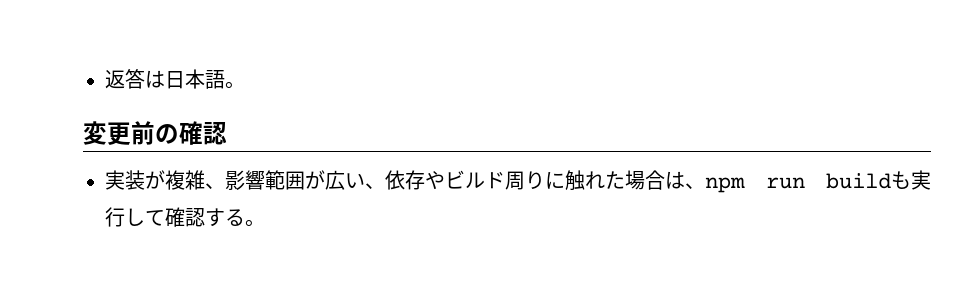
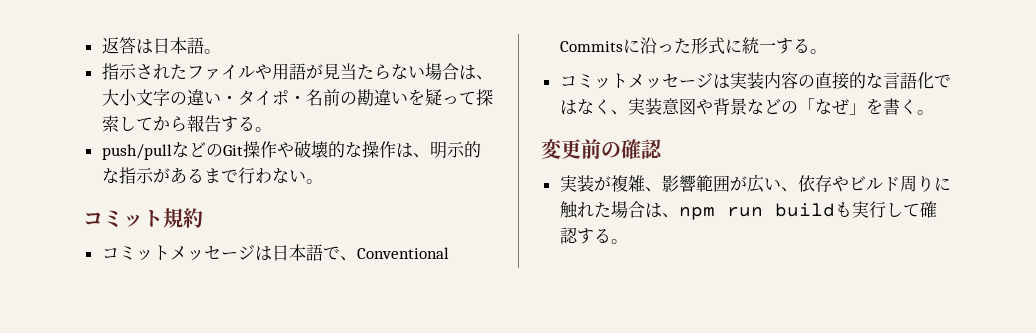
+ 指示されたファイルや用語が見当たらない場合は、大小文字の違い・タイポ・名前の勘違いを疑って探索してから報告する。
+ push/pullなどのGit操作や破壊的な操作は、明示的な指示があるまで行わない。
+ コミット規約
+ コミットメッセージは日本語で、Conventional Commitsに沿った形式に統一する。
+ コミットメッセージは実装内容の直接的な言語化ではなく、実装意図や背景などの「なぜ」を書く。

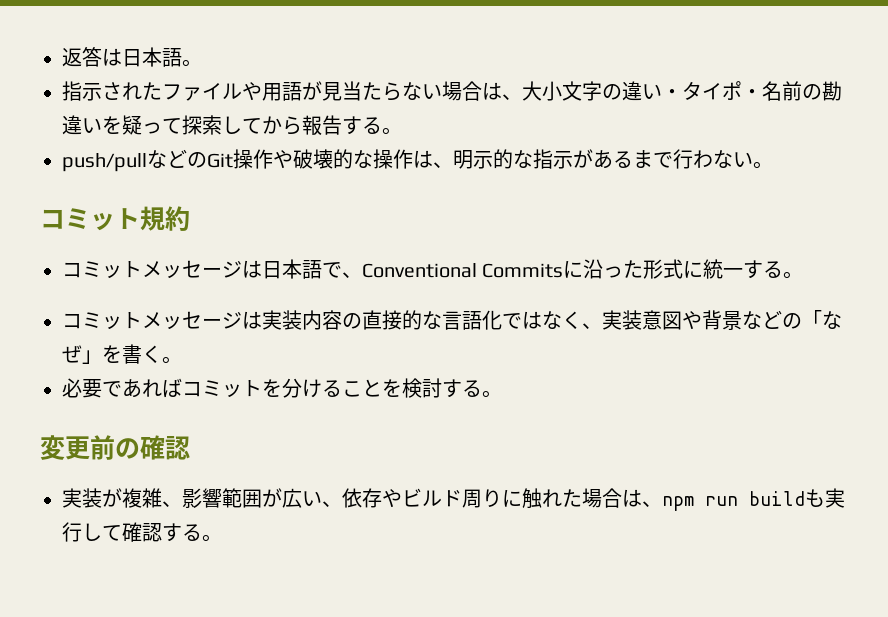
+ 必要であればコミットを分けることを検討する。

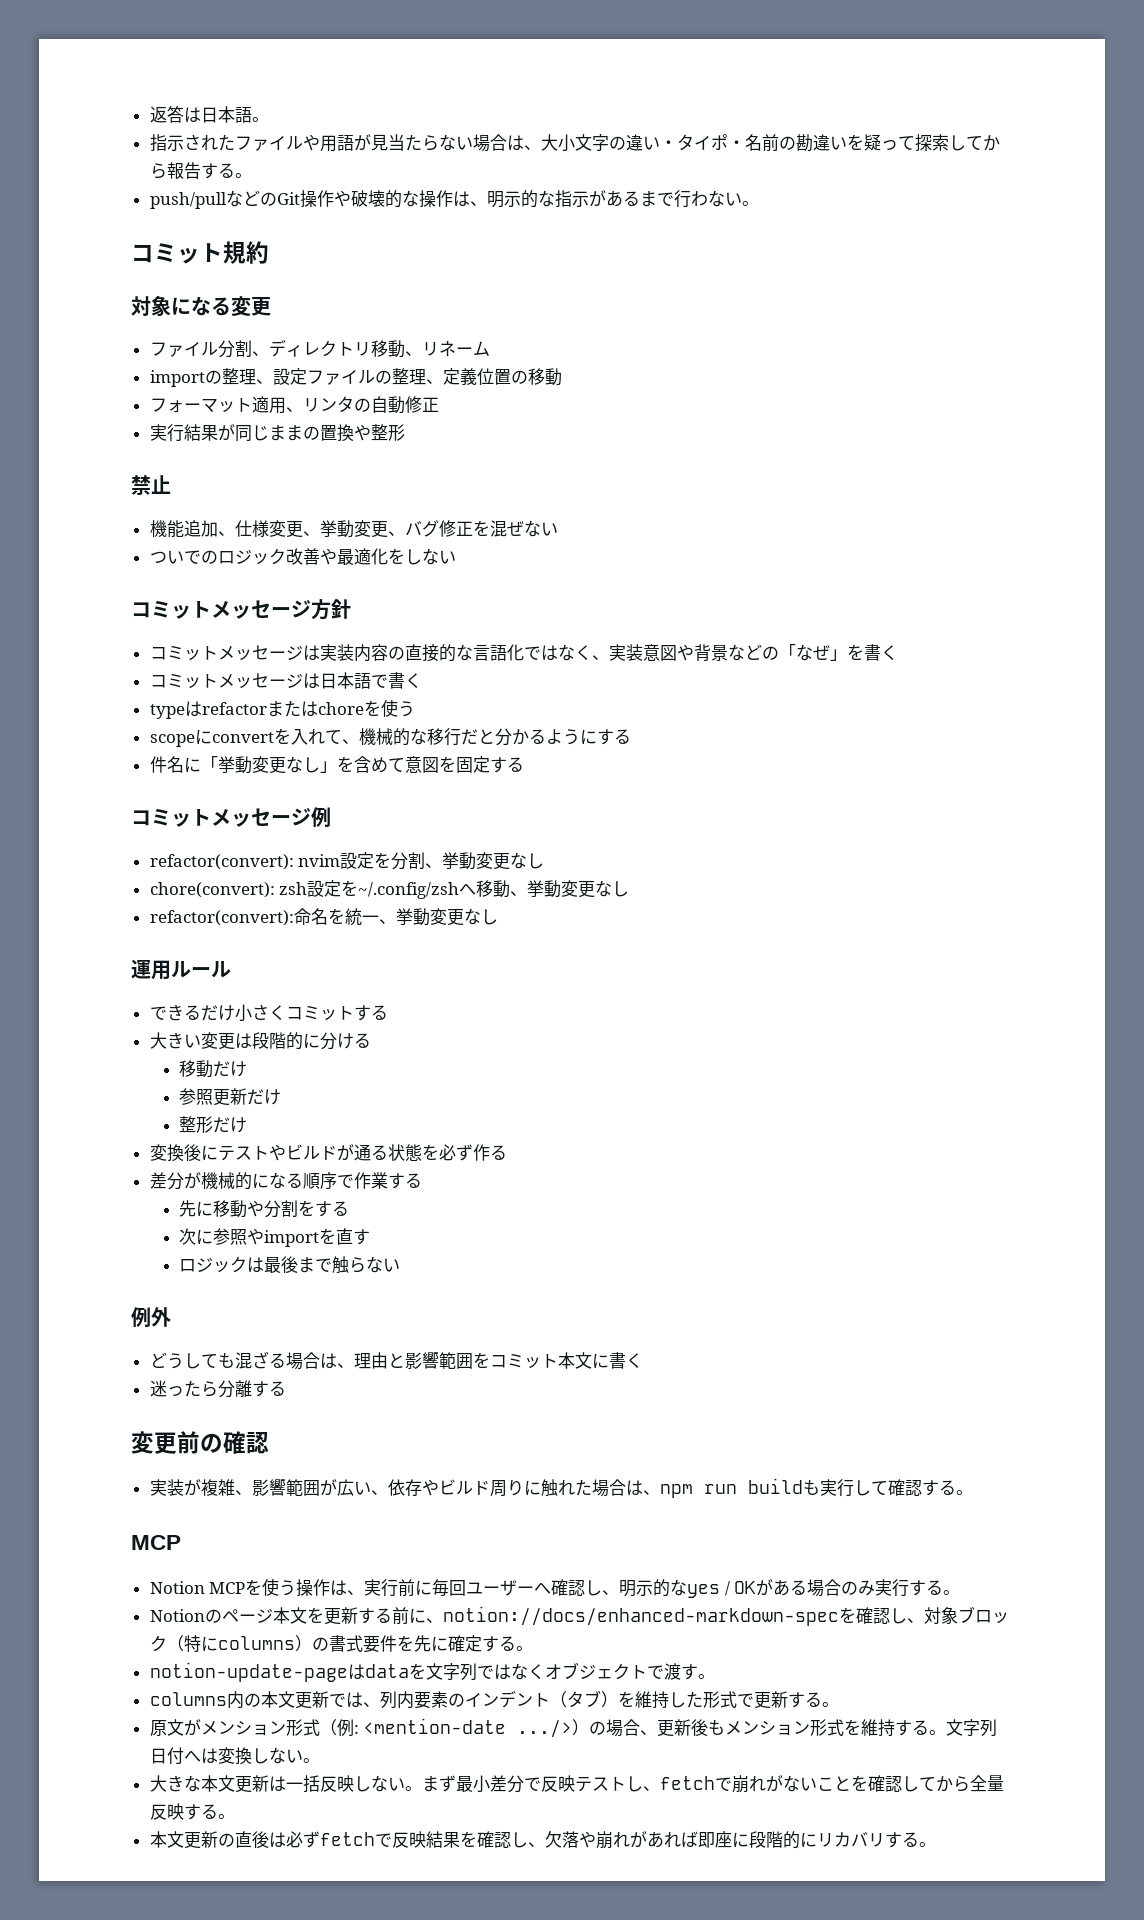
- コミットメッセージは日本語で、Conventional Commitsに沿った形式に統一する。
+ 対象になる変更
+ ファイル分割、ディレクトリ移動、リネーム
+ importの整理、設定ファイルの整理、定義位置の移動
+ フォーマット適用、リンタの自動修正
+ 実行結果が同じままの置換や整形
+ 禁止
+ 機能追加、仕様変更、挙動変更、バグ修正を混ぜない
+ ついでのロジック改善や最適化をしない
+ コミットメッセージ方針
- コミットメッセージは実装内容の直接的な言語化ではなく、実装意図や背景などの「なぜ」を書く。
- 必要であればコミットを分けることを検討する。
+ コミットメッセージは実装内容の直接的な言語化ではなく、実装意図や背景などの「なぜ」を書く
+ コミットメッセージは日本語で書く
+ typeはrefactorまたはchoreを使う
+ scopeにconvertを入れて、機械的な移行だと分かるようにする
+ 件名に「挙動変更なし」を含めて意図を固定する
+ コミットメッセージ例
+ refactor(convert): nvim設定を分割、挙動変更なし
+ chore(convert): zsh設定を~/.config/zshへ移動、挙動変更なし
+ refactor(convert):命名を統一、挙動変更なし
+ 運用ルール
+ できるだけ小さくコミットする
+ 大きい変更は段階的に分ける
+ 移動だけ
+ 参照更新だけ
+ 整形だけ
+ 変換後にテストやビルドが通る状態を必ず作る
+ 差分が機械的になる順序で作業する
+ 先に移動や分割をする
+ 次に参照やimportを直す
+ ロジックは最後まで触らない
+ 例外
+ どうしても混ざる場合は、理由と影響範囲をコミット本文に書く
+ 迷ったら分離する
  実装が複雑、影響範囲が広い、依存やビルド周りに触れた場合は、npm run buildも実行して確認する。
+ MCP
+ Notion MCPを使う操作は、実行前に毎回ユーザーへ確認し、明示的なyes / OKがある場合のみ実行する。
+ Notionのページ本文を更新する前に、notion://docs/enhanced-markdown-specを確認し、対象ブロック（特にcolumns）の書式要件を先に確定する。
+ notion-update-pageはdataを文字列ではなくオブジェクトで渡す。
+ columns内の本文更新では、列内要素のインデント（タブ）を維持した形式で更新する。
+ 原文がメンション形式（例: <mention-date .../>）の場合、更新後もメンション形式を維持する。文字列日付へは変換しない。
+ 大きな本文更新は一括反映しない。まず最小差分で反映テストし、fetchで崩れがないことを確認してから全量反映する。
+ 本文更新の直後は必ずfetchで反映結果を確認し、欠落や崩れがあれば即座に段階的にリカバリする。

